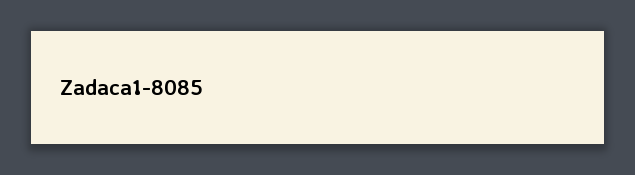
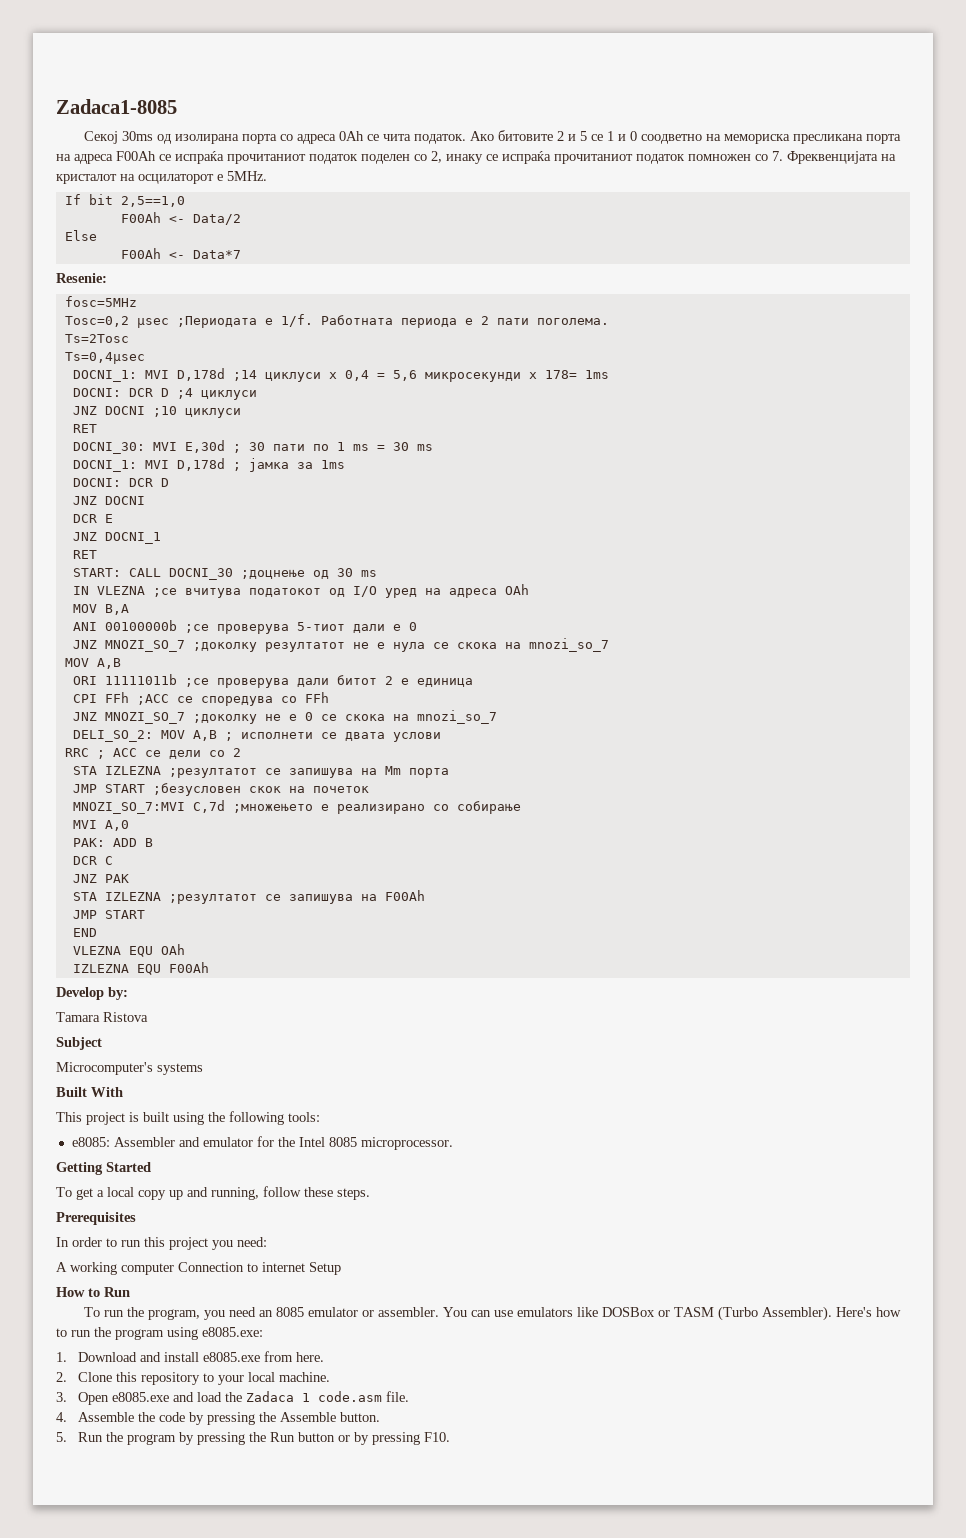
+ Секој 30ms од изолирана порта со адреса 0Ah се чита податок. Ако битовите 2 и 5 се 1 и 0 соодветно на мемориска пресликана порта на адреса F00Ah се испраќа прочитаниот податок поделен со 2, инаку се испраќа прочитаниот податок помножен со 7. Фреквенцијата на кристалот на осцилаторот е 5MHz.
+ If bit 2,5==1,0
+ F00Ah <- Data/2
+ Else
+ F00Ah <- Data*7
+ Resenie:
+ fosc=5MHz
+ Tosc=0,2 µsec ;Периодата е 1/f. Работната периода е 2 пати поголема.
+ Ts=2Tosc
+ Ts=0,4µsec
+ DOCNI_1: MVI D,178d ;14 циклуси x 0,4 = 5,6 микросекунди x 178= 1ms
+ DOCNI: DCR D ;4 циклуси
+ JNZ DOCNI ;10 циклуси
+ RET
+ DOCNI_30: MVI E,30d ; 30 пати по 1 ms = 30 ms
+ DOCNI_1: MVI D,178d ; јамка за 1ms
+ DOCNI: DCR D
+ JNZ DOCNI
+ DCR E
+ JNZ DOCNI_1
+ RET
+ START: CALL DOCNI_30 ;доцнење од 30 ms
+ IN VLEZNA ;се вчитува податокот од I/O уред на адреса OAh
+ MOV B,A
+ ANI 00100000b ;се проверува 5-тиот дали е 0
+ JNZ MNOZI_SO_7 ;доколку резултатот не е нула се скока на mnozi_so_7
+ MOV A,B
+ ORI 11111011b ;се проверува дали битот 2 е единица
+ CPI FFh ;ACC се споредува со FFh
+ JNZ MNOZI_SO_7 ;доколку не е 0 се скока на mnozi_so_7
+ DELI_SO_2: MOV A,B ; исполнети се двата услови
+ RRC ; ACC се дели со 2
+ STA IZLEZNA ;резултатот се запишува на Mm порта
+ JMP START ;безусловен скок на почеток
+ MNOZI_SO_7:MVI C,7d ;множењето е реализирано со собирање
+ MVI A,0
+ PAK: ADD B
+ DCR C
+ JNZ PAK
+ STA IZLEZNA ;резултатот се запишува на F00Ah
+ JMP START
+ END
+ VLEZNA EQU OAh
+ IZLEZNA EQU F00Ah
+ Develop by:
+ Tamara Ristova
+ Subject
+ Microcomputer's systems
+ Built With
+ This project is built using the following tools:
+ e8085: Assembler and emulator for the Intel 8085 microprocessor.
+ Getting Started
+ To get a local copy up and running, follow these steps.
+ Prerequisites
+ In order to run this project you need:
+ A working computer Connection to internet Setup
+ How to Run
+ To run the program, you need an 8085 emulator or assembler. You can use emulators like DOSBox or TASM (Turbo Assembler). Here's how to run the program using e8085.exe:
+ 1. Download and install e8085.exe from here.
+ 2. Clone this repository to your local machine.
+ 3. Open e8085.exe and load the Zadaca 1 code.asm file.
+ 4. Assemble the code by pressing the Assemble button.
+ 5. Run the program by pressing the Run button or by pressing F10.

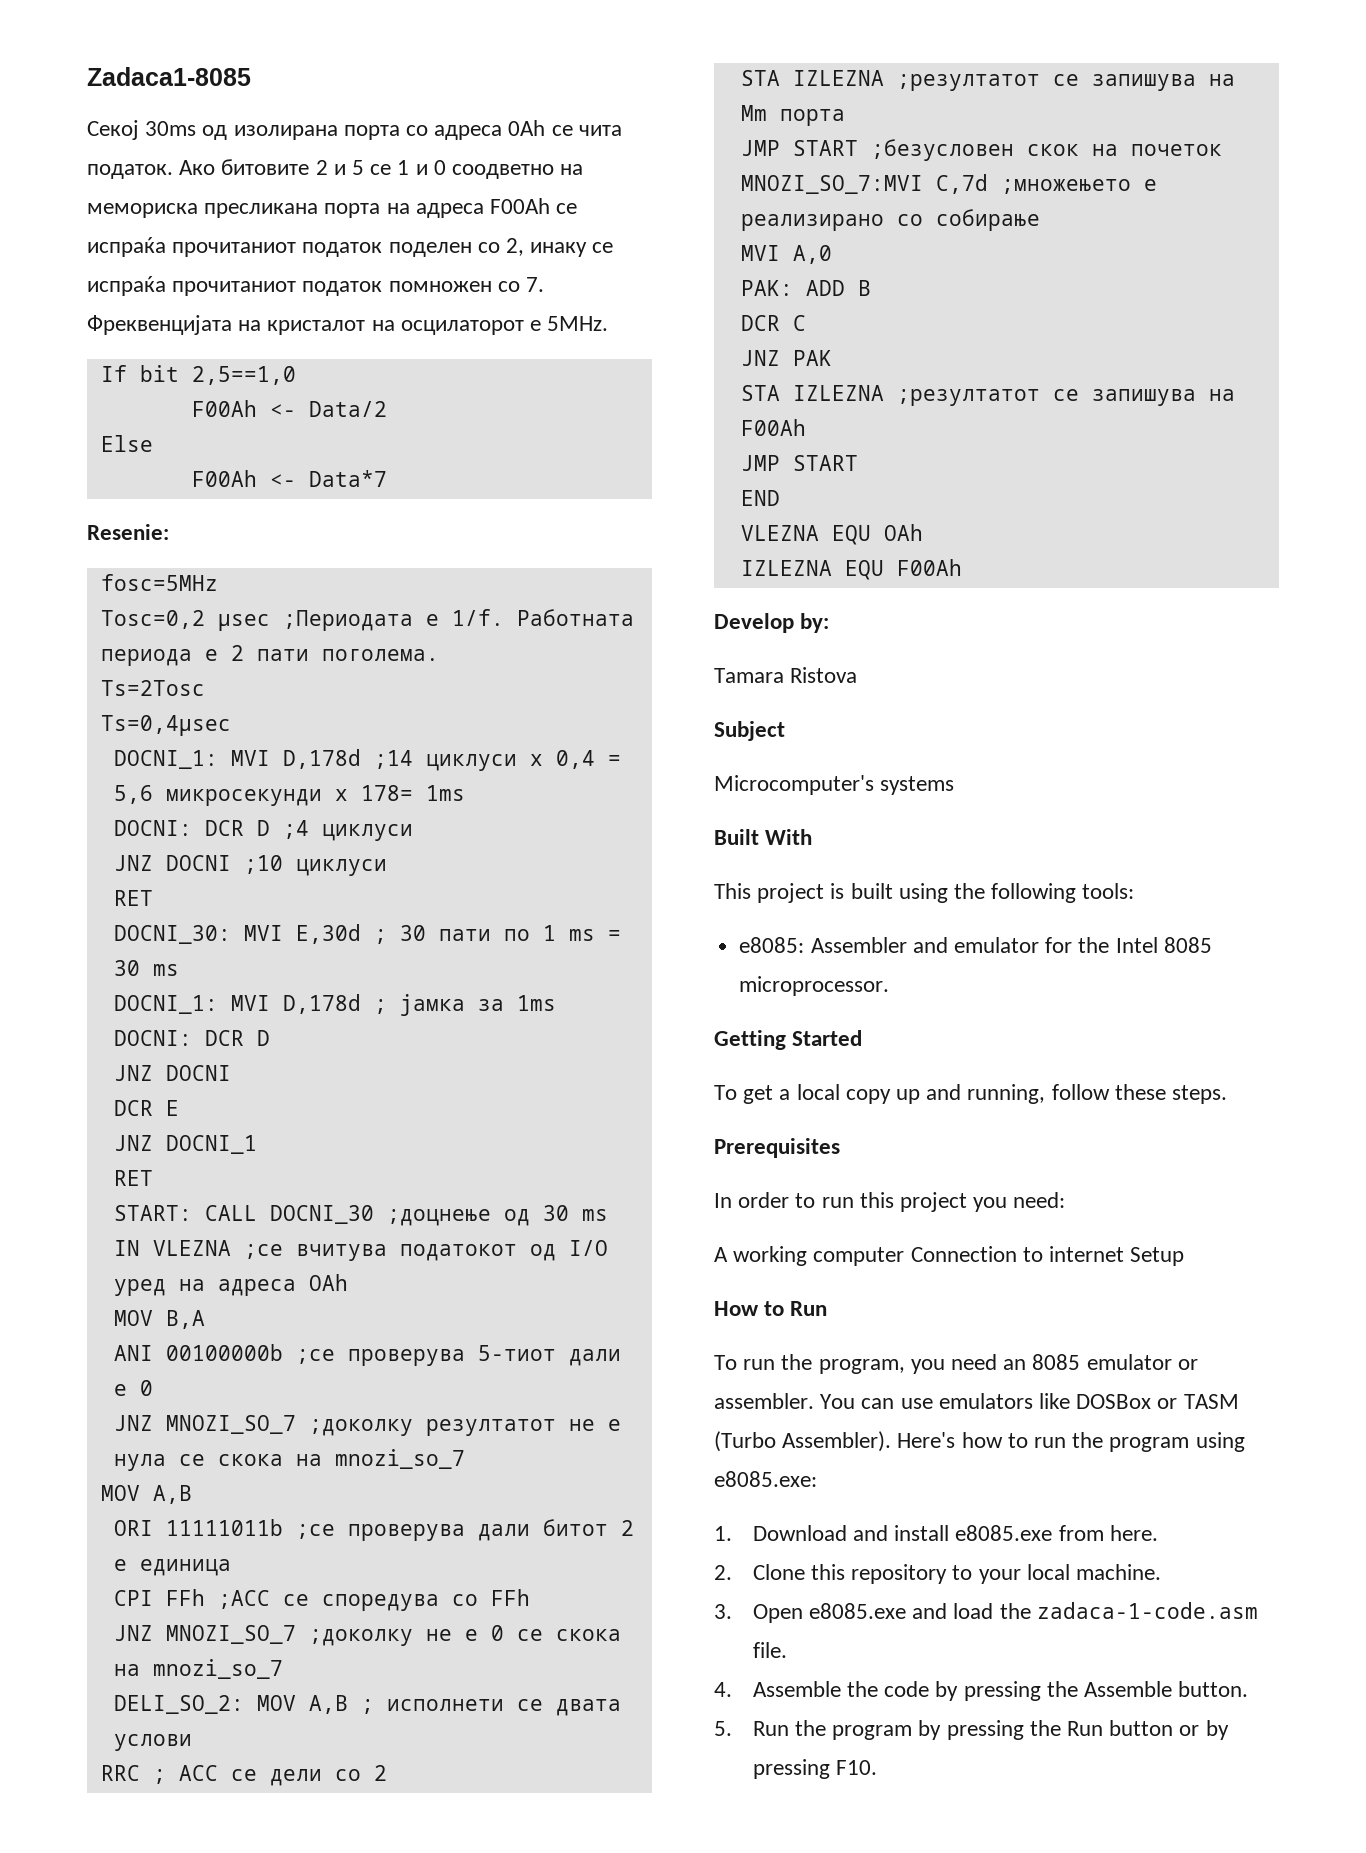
- 3. Open e8085.exe and load the Zadaca 1 code.asm file.
+ 3. Open e8085.exe and load the zadaca-1-code.asm file.

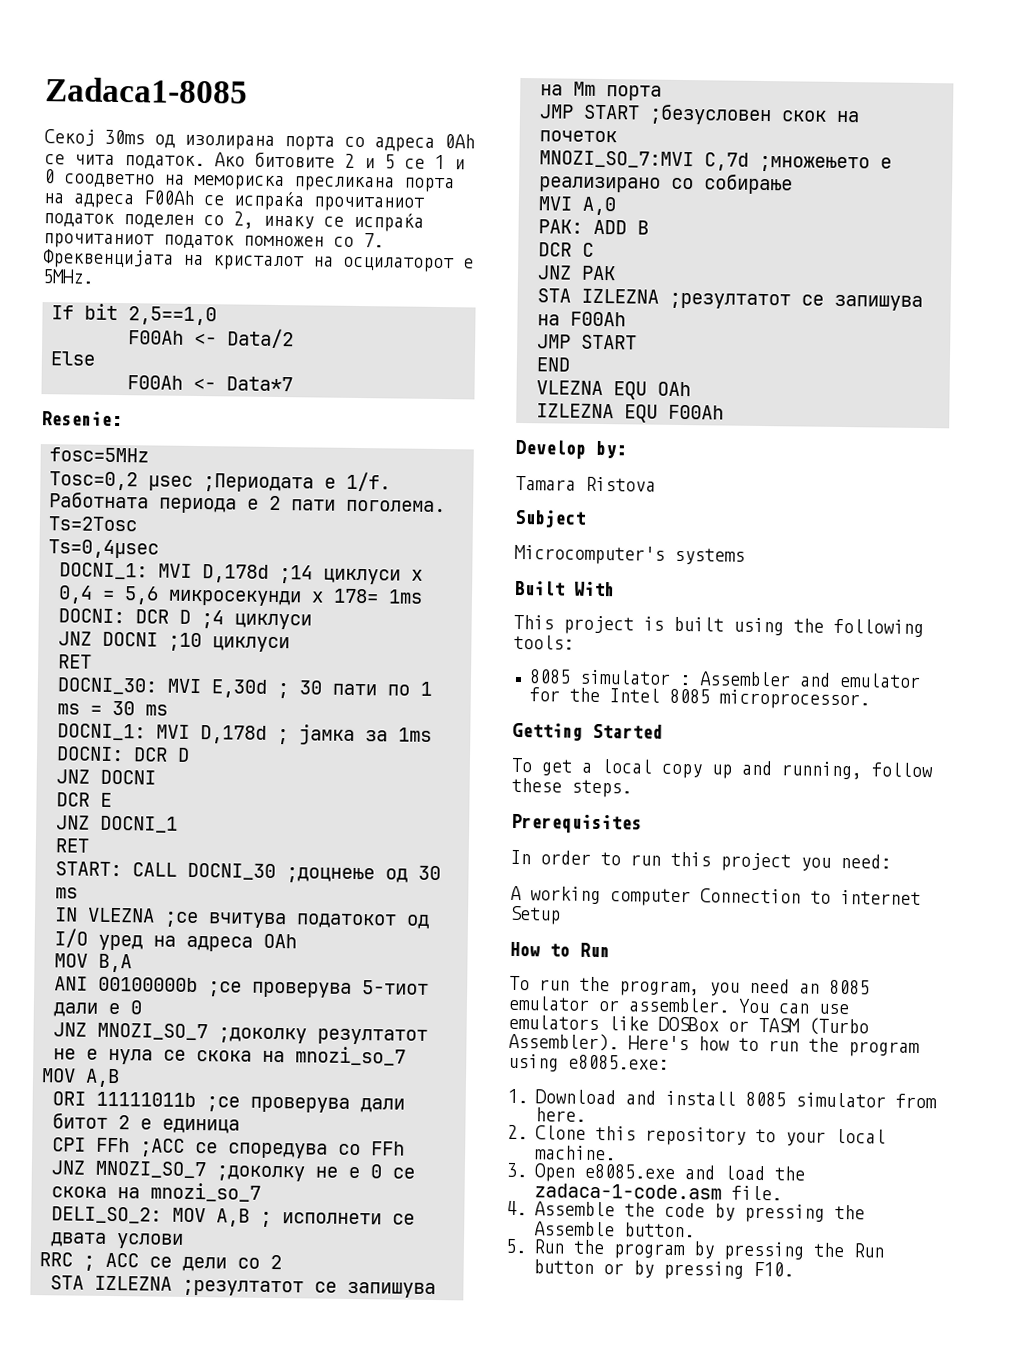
- e8085: Assembler and emulator for the Intel 8085 microprocessor.
+ 8085 simulator : Assembler and emulator for the Intel 8085 microprocessor.
- 1. Download and install e8085.exe from here.
+ 1. Download and install 8085 simulator from here.

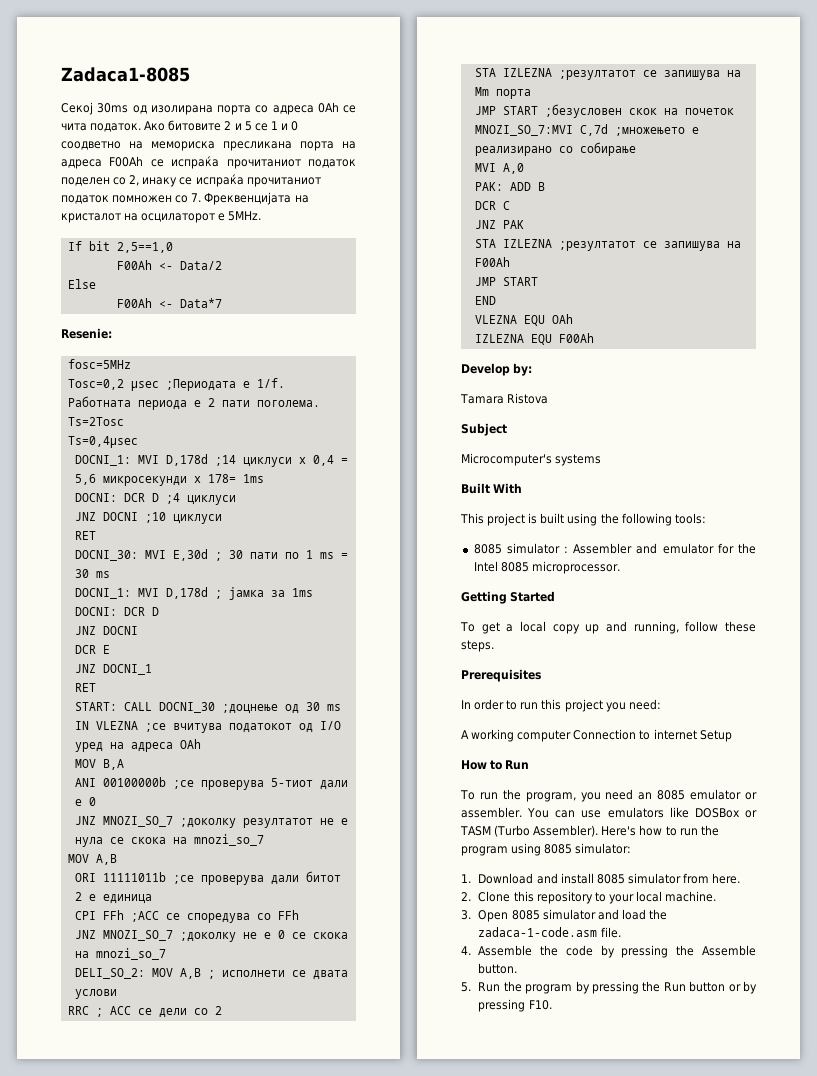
- Here's how to run the program using e8085.exe:
+ Here's how to run the program using 8085 simulator:
- 3. Open e8085.exe and load the zadaca-1-code.asm file.
+ 3. Open 8085 simulator and load the zadaca-1-code.asm file.

